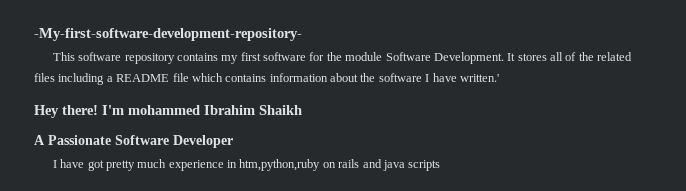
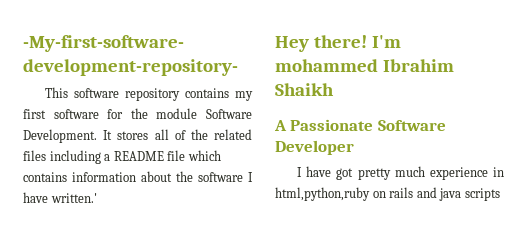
- I have got pretty much experience in htm,python,ruby on rails and java scripts
+ I have got pretty much experience in html,python,ruby on rails and java scripts

